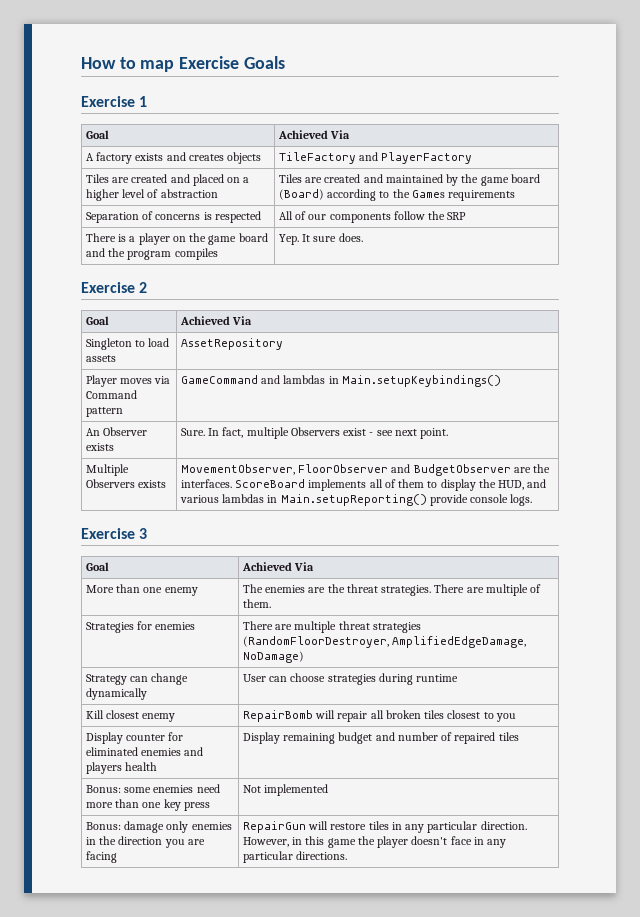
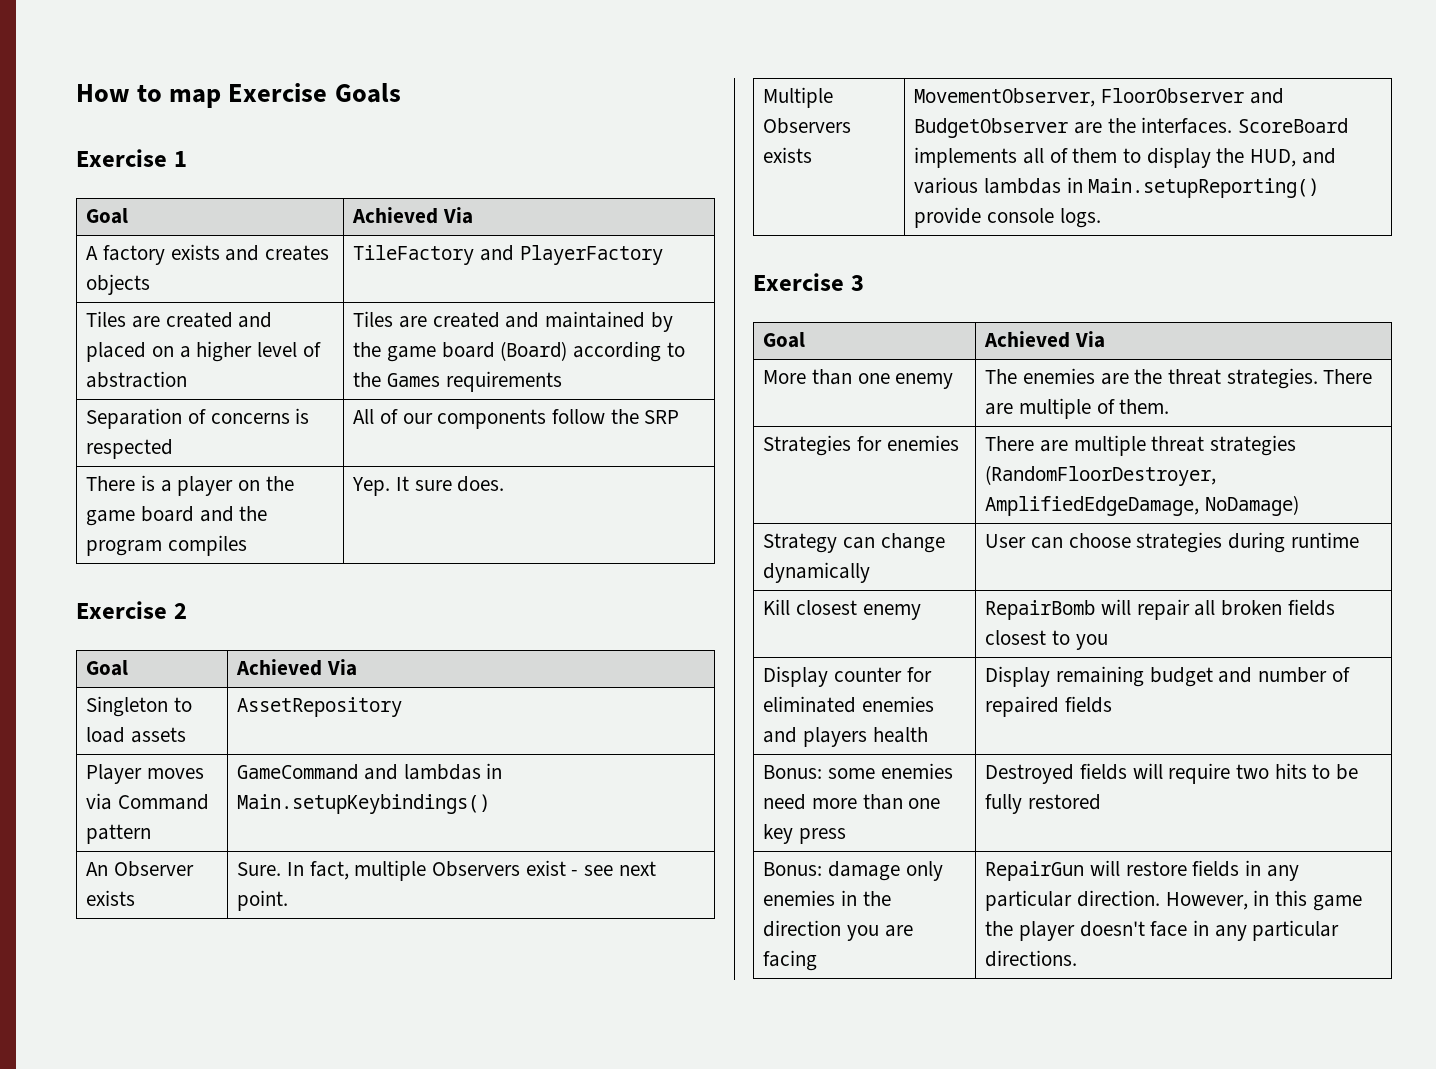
- Kill closest enemy | RepairBomb will repair all broken tiles closest to you
+ Kill closest enemy | RepairBomb will repair all broken fields closest to you
- Display counter for eliminated enemies and players health | Display remaining budget and number of repaired tiles
+ Display counter for eliminated enemies and players health | Display remaining budget and number of repaired fields
- Bonus: some enemies need more than one key press | Not implemented
+ Bonus: some enemies need more than one key press | Destroyed fields will require two hits to be fully restored
- Bonus: damage only enemies in the direction you are facing | RepairGun will restore tiles in any particular direction. However, in this game the player doesn't face in any particular directions.
+ Bonus: damage only enemies in the direction you are facing | RepairGun will restore fields in any particular direction. However, in this game the player doesn't face in any particular directions.

